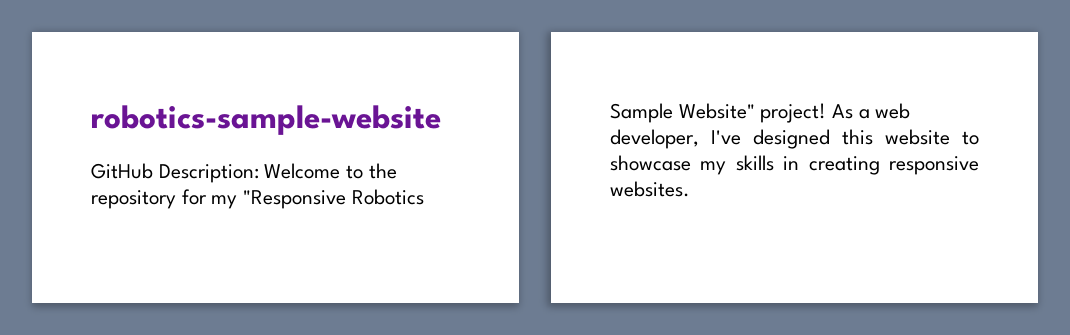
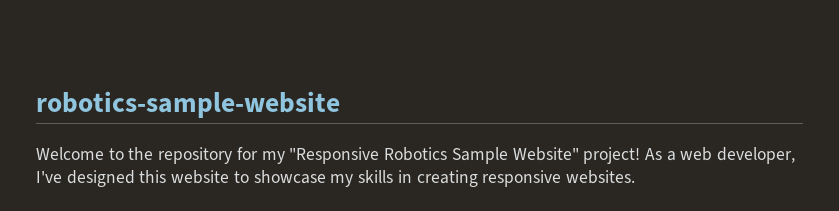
- GitHub Description: Welcome to the repository for my "Responsive Robotics Sample Website" project!
+ Welcome to the repository for my "Responsive Robotics Sample Website" project!

